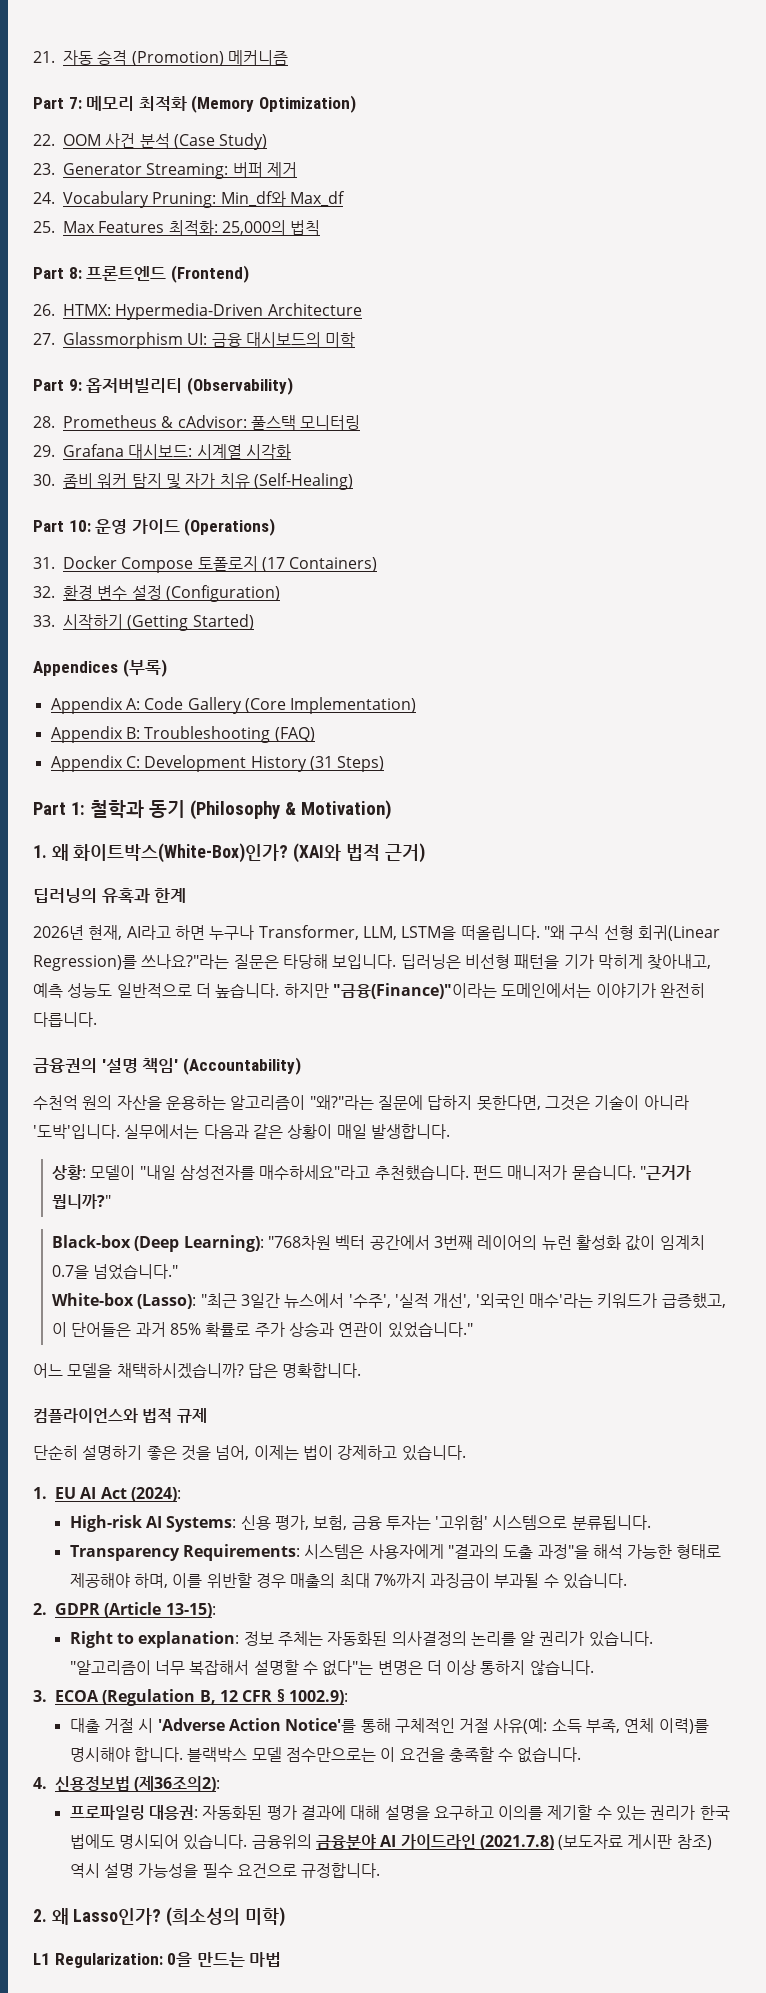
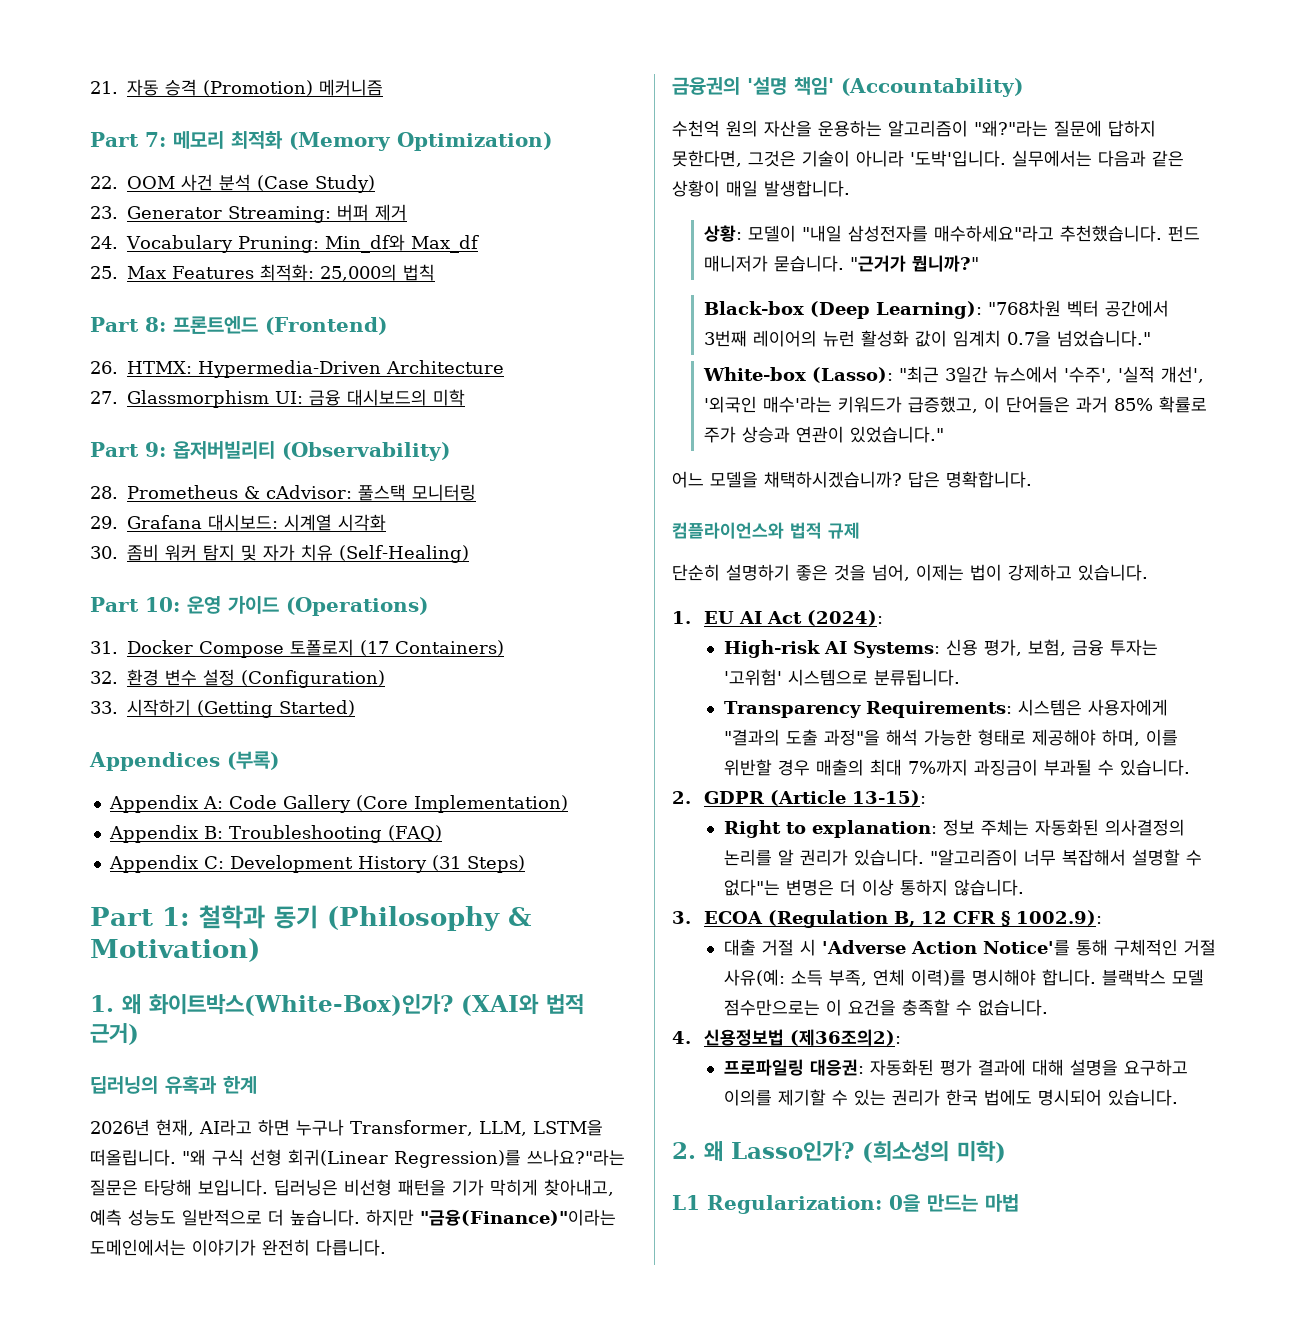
- 금융위의 금융분야 AI 가이드라인 (2021.7.8) (보도자료 게시판 참조) 역시 설명 가능성을 필수 요건으로 규정합니다.

